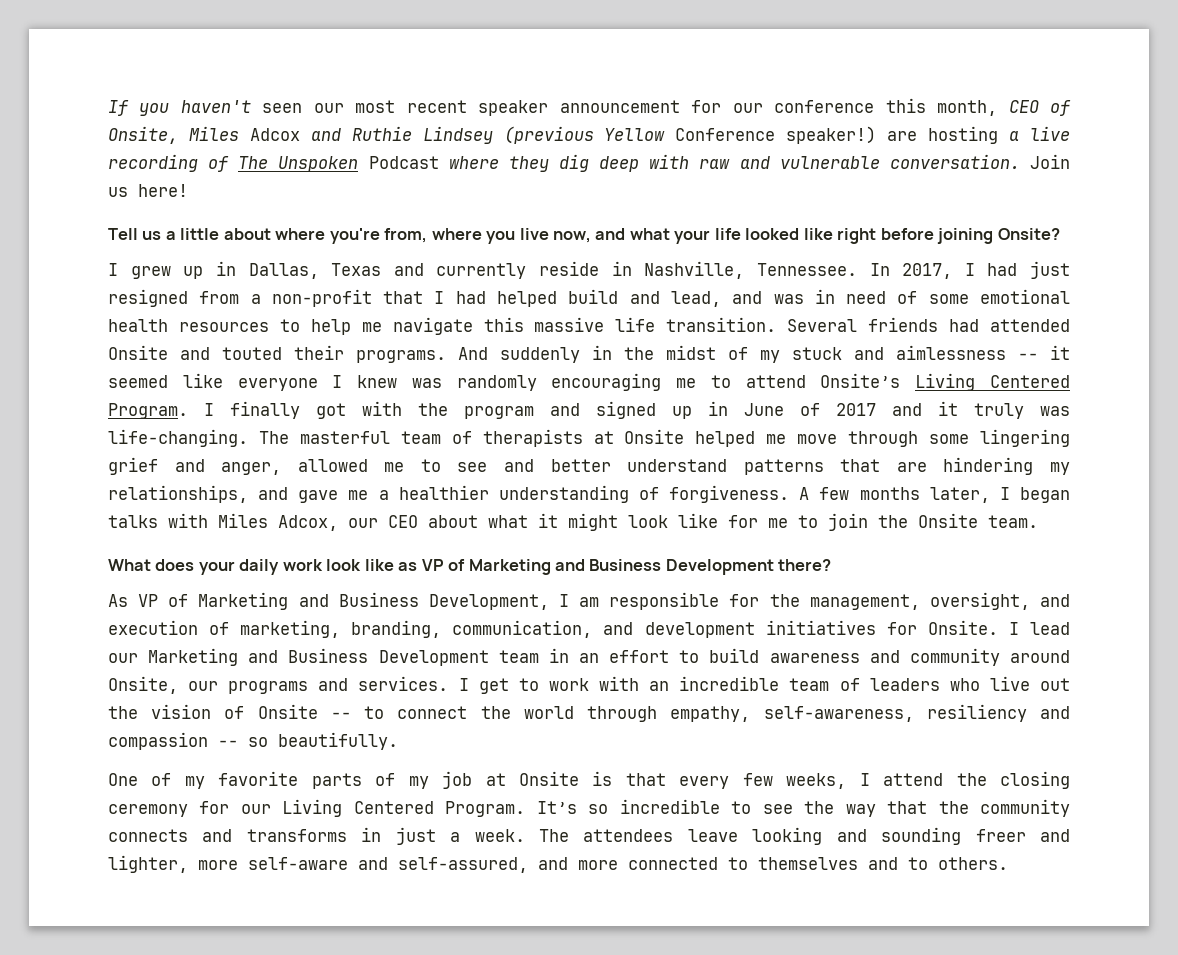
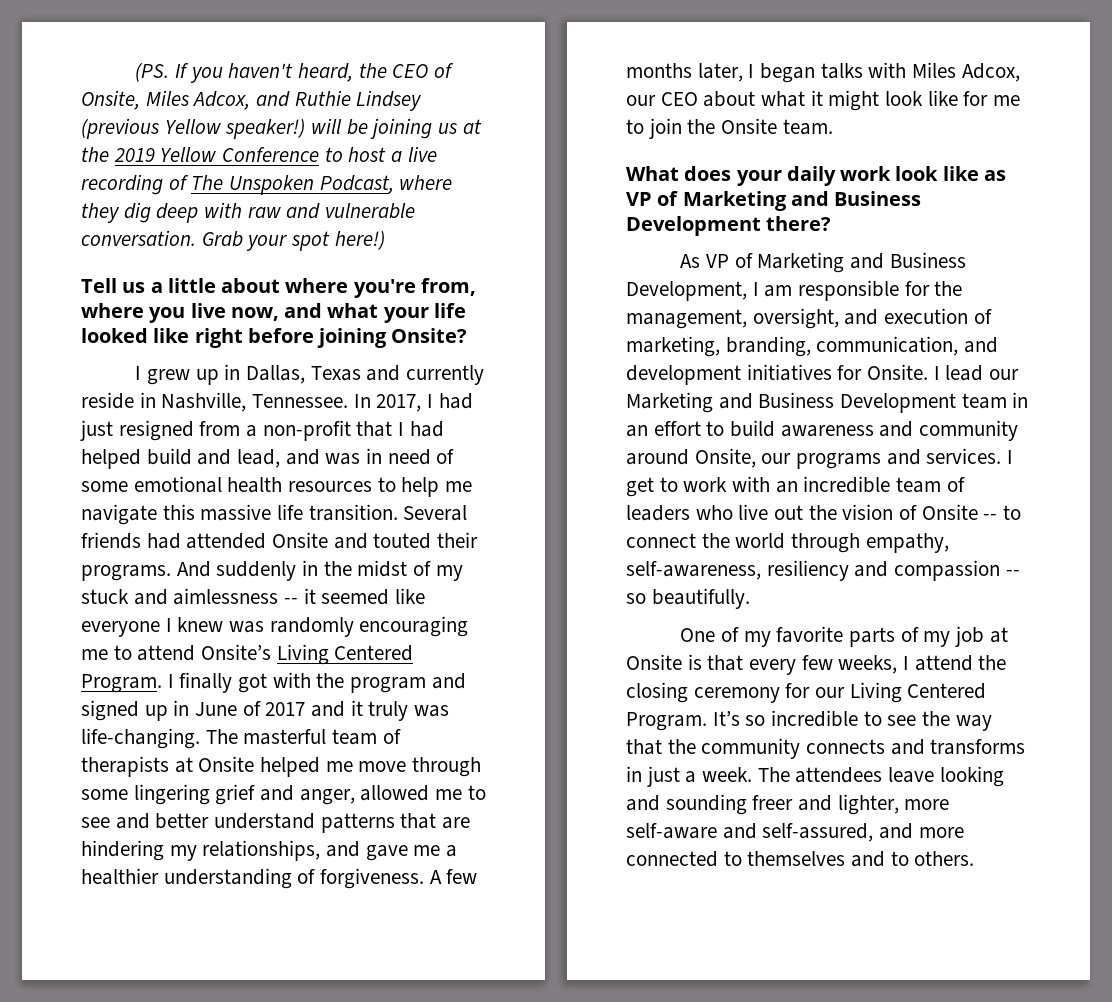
- If you haven't seen our most recent speaker announcement for our conference this month, CEO of Onsite, Miles Adcox and Ruthie Lindsey (previous Yellow Conference speaker!) are hosting a live recording of The Unspoken Podcast where they dig deep with raw and vulnerable conversation.
+ (PS. If you haven't heard, the CEO of Onsite, Miles Adcox, and Ruthie Lindsey (previous Yellow speaker!) will be joining us at the 2019 Yellow Conference to host a live recording of The Unspoken Podcast, where they dig deep with raw and vulnerable conversation.
- Join us here!
+ Grab your spot here!)

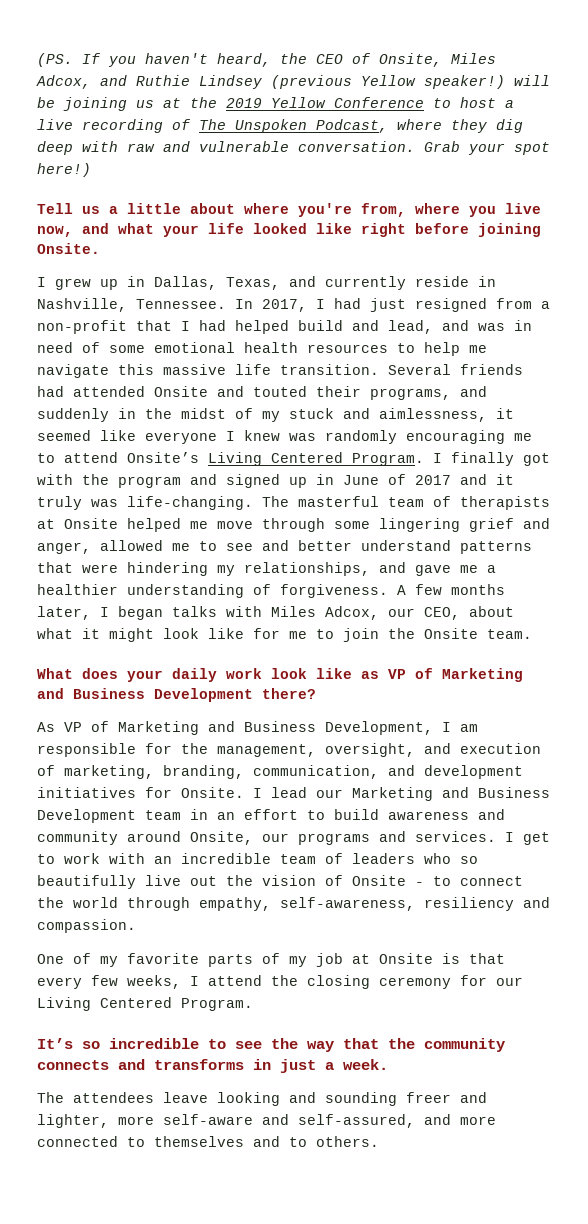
- Tell us a little about where you're from, where you live now, and what your life looked like right before joining Onsite?
+ Tell us a little about where you're from, where you live now, and what your life looked like right before joining Onsite.
- I grew up in Dallas, Texas and currently reside in Nashville, Tennessee.
+ I grew up in Dallas, Texas, and currently reside in Nashville, Tennessee.
- Several friends had attended Onsite and touted their programs. And suddenly in the midst of my stuck and aimlessness -- it seemed like everyone I knew was randomly encouraging me to attend Onsite’s Living Centered Program.
+ Several friends had attended Onsite and touted their programs, and suddenly in the midst of my stuck and aimlessness, it seemed like everyone I knew was randomly encouraging me to attend Onsite’s Living Centered Program.
- The masterful team of therapists at Onsite helped me move through some lingering grief and anger, allowed me to see and better understand patterns that are hindering my relationships, and gave me a healthier understanding of forgiveness.
+ The masterful team of therapists at Onsite helped me move through some lingering grief and anger, allowed me to see and better understand patterns that were hindering my relationships, and gave me a healthier understanding of forgiveness.
- A few months later, I began talks with Miles Adcox, our CEO about what it might look like for me to join the Onsite team.
+ A few months later, I began talks with Miles Adcox, our CEO, about what it might look like for me to join the Onsite team.
- I get to work with an incredible team of leaders who live out the vision of Onsite -- to connect the world through empathy, self-awareness, resiliency and compassion -- so beautifully.
+ I get to work with an incredible team of leaders who so beautifully live out the vision of Onsite - to connect the world through empathy, self-awareness, resiliency and compassion.
- One of my favorite parts of my job at Onsite is that every few weeks, I attend the closing ceremony for our Living Centered Program. It’s so incredible to see the way that the community connects and transforms in just a week. The attendees leave looking and sounding freer and lighter, more self-aware and self-assured, and more connected to themselves and to others.
+ One of my favorite parts of my job at Onsite is that every few weeks, I attend the closing ceremony for our Living Centered Program.
+ It’s so incredible to see the way that the community connects and transforms in just a week.
+ The attendees leave looking and sounding freer and lighter, more self-aware and self-assured, and more connected to themselves and to others.

